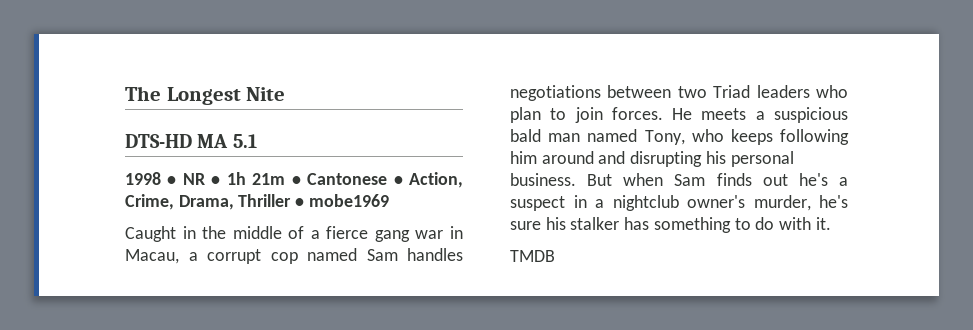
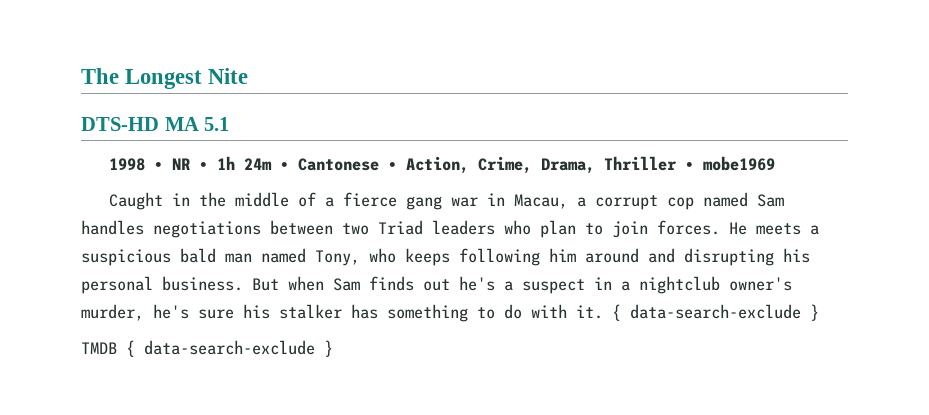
- 1998 • NR • 1h 21m • Cantonese • Action, Crime, Drama, Thriller • mobe1969
+ 1998 • NR • 1h 24m • Cantonese • Action, Crime, Drama, Thriller • mobe1969
- But when Sam finds out he's a suspect in a nightclub owner's murder, he's sure his stalker has something to do with it.
- TMDB
+ But when Sam finds out he's a suspect in a nightclub owner's murder, he's sure his stalker has something to do with it. { data-search-exclude }
+ TMDB { data-search-exclude }

